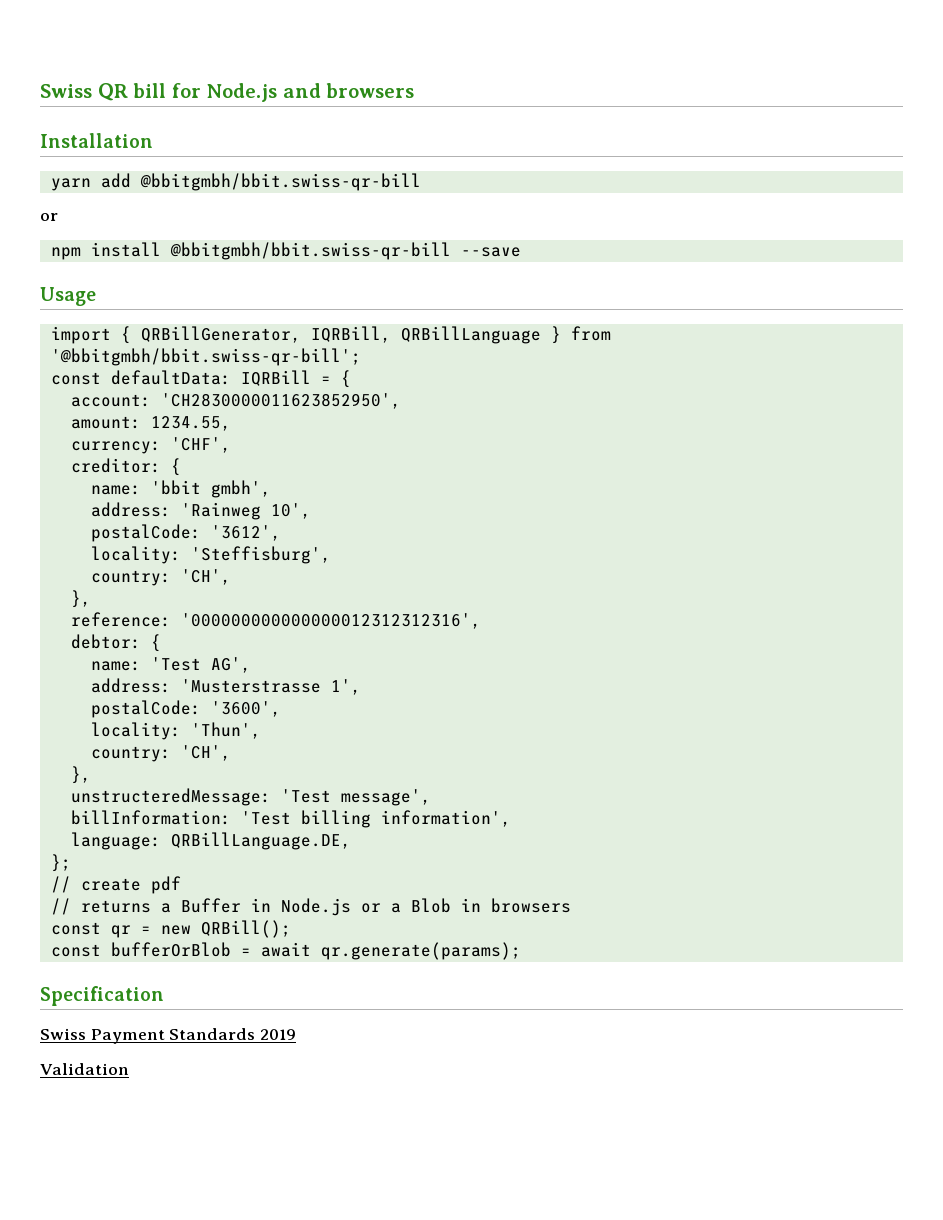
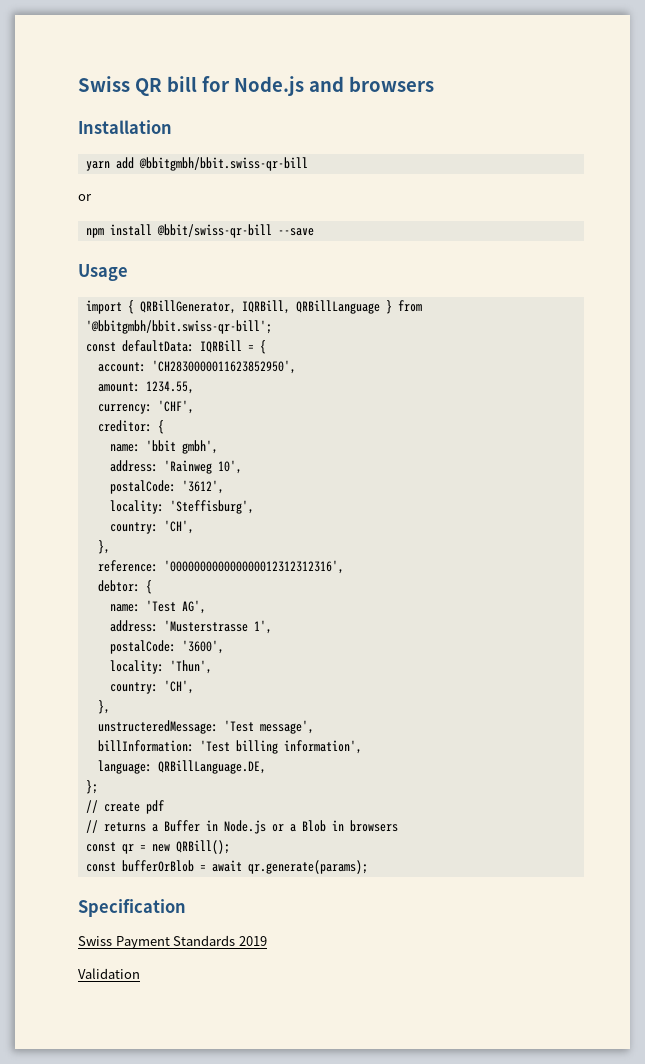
- npm install @bbitgmbh/bbit.swiss-qr-bill --save
+ npm install @bbit/swiss-qr-bill --save

